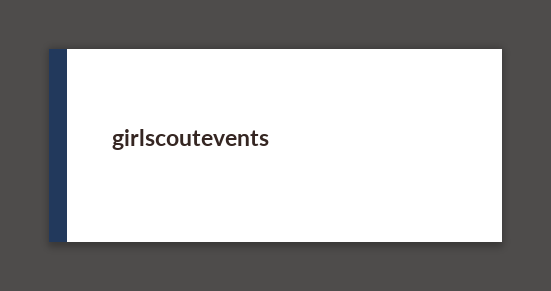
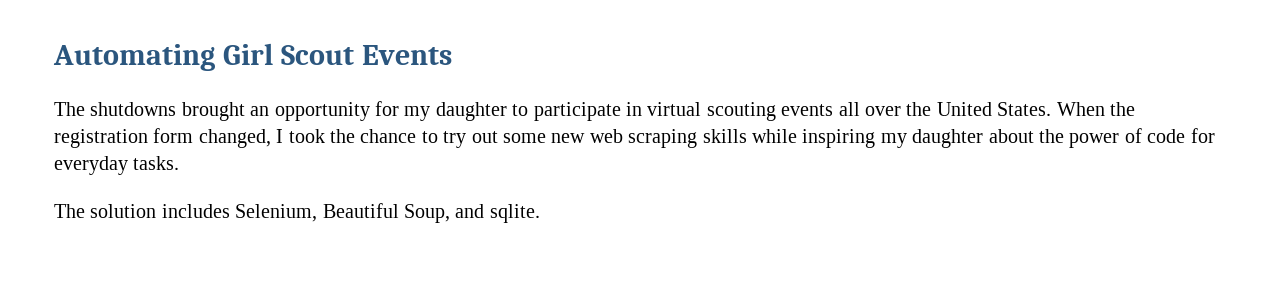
- girlscoutevents
+ Automating Girl Scout Events
+ The shutdowns brought an opportunity for my daughter to participate in virtual scouting events all over the United States. When the registration form changed, I took the chance to try out some new web scraping skills while inspiring my daughter about the power of code for everyday tasks.
+ The solution includes Selenium, Beautiful Soup, and sqlite.

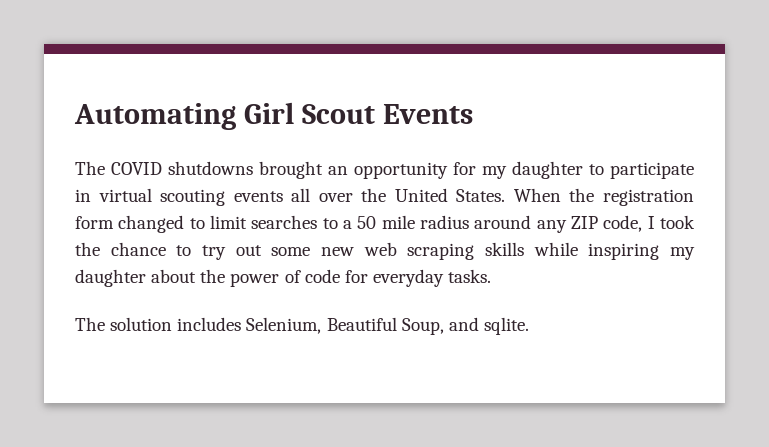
- The shutdowns brought an opportunity for my daughter to participate in virtual scouting events all over the United States.
+ The COVID shutdowns brought an opportunity for my daughter to participate in virtual scouting events all over the United States.
- When the registration form changed, I took the chance to try out some new web scraping skills while inspiring my daughter about the power of code for everyday tasks.
+ When the registration form changed to limit searches to a 50 mile radius around any ZIP code, I took the chance to try out some new web scraping skills while inspiring my daughter about the power of code for everyday tasks.

